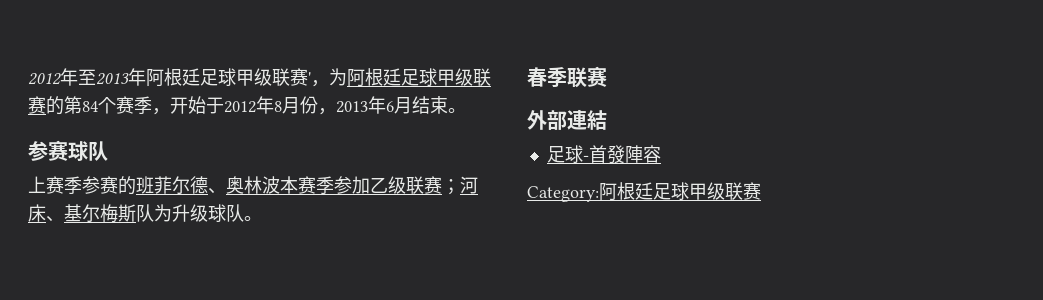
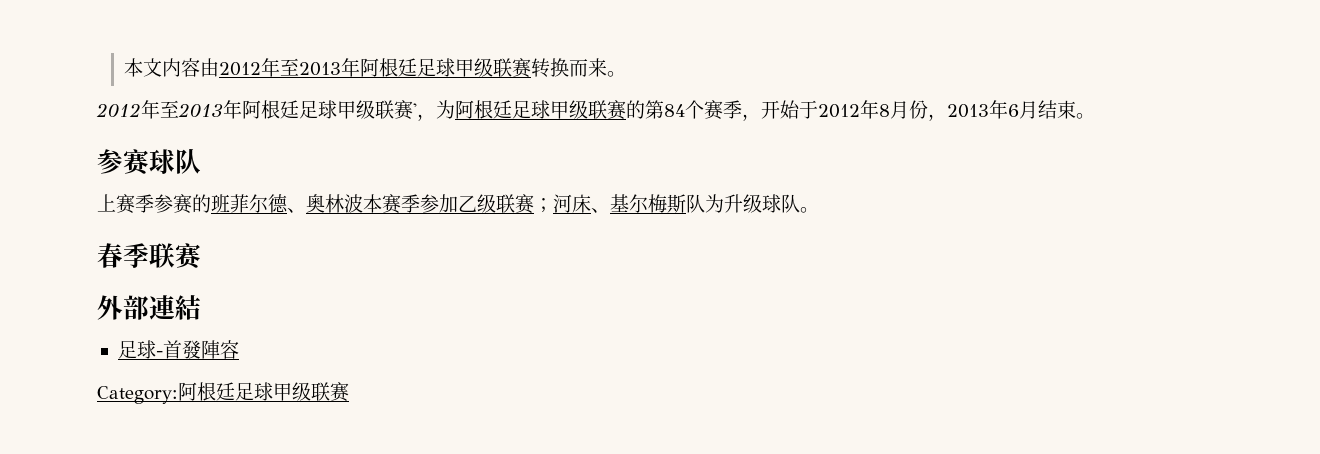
+ 本文内容由2012年至2013年阿根廷足球甲级联赛转换而来。

